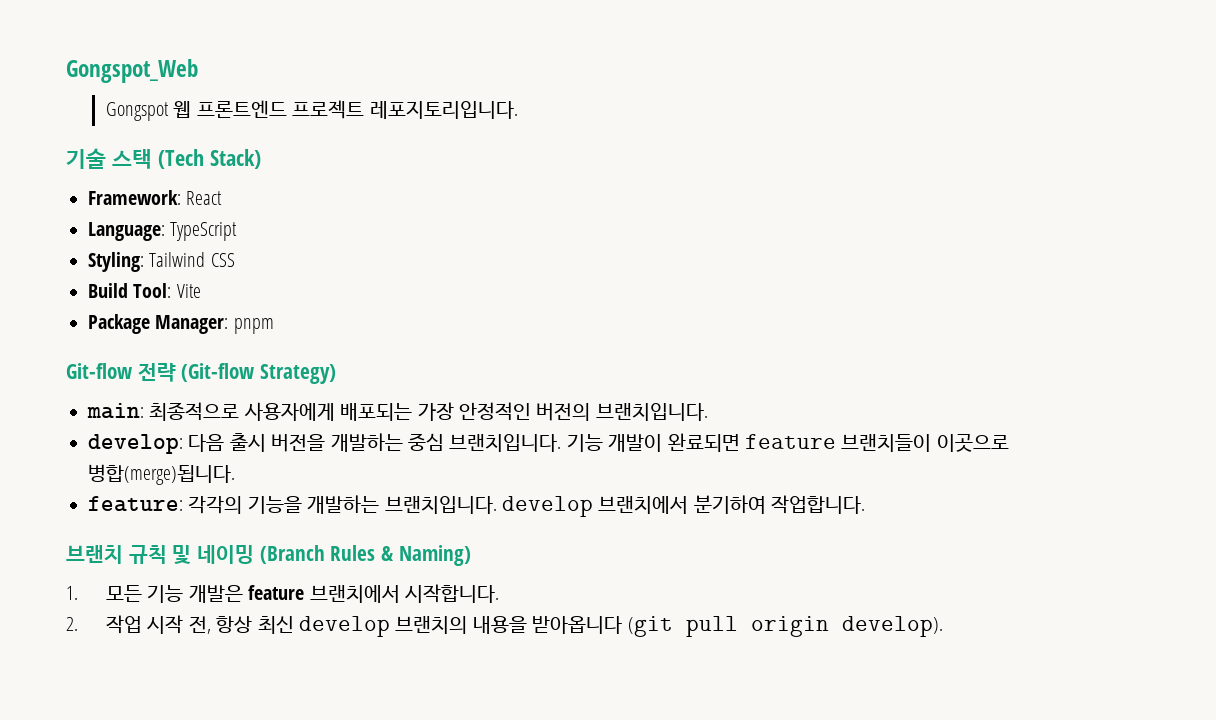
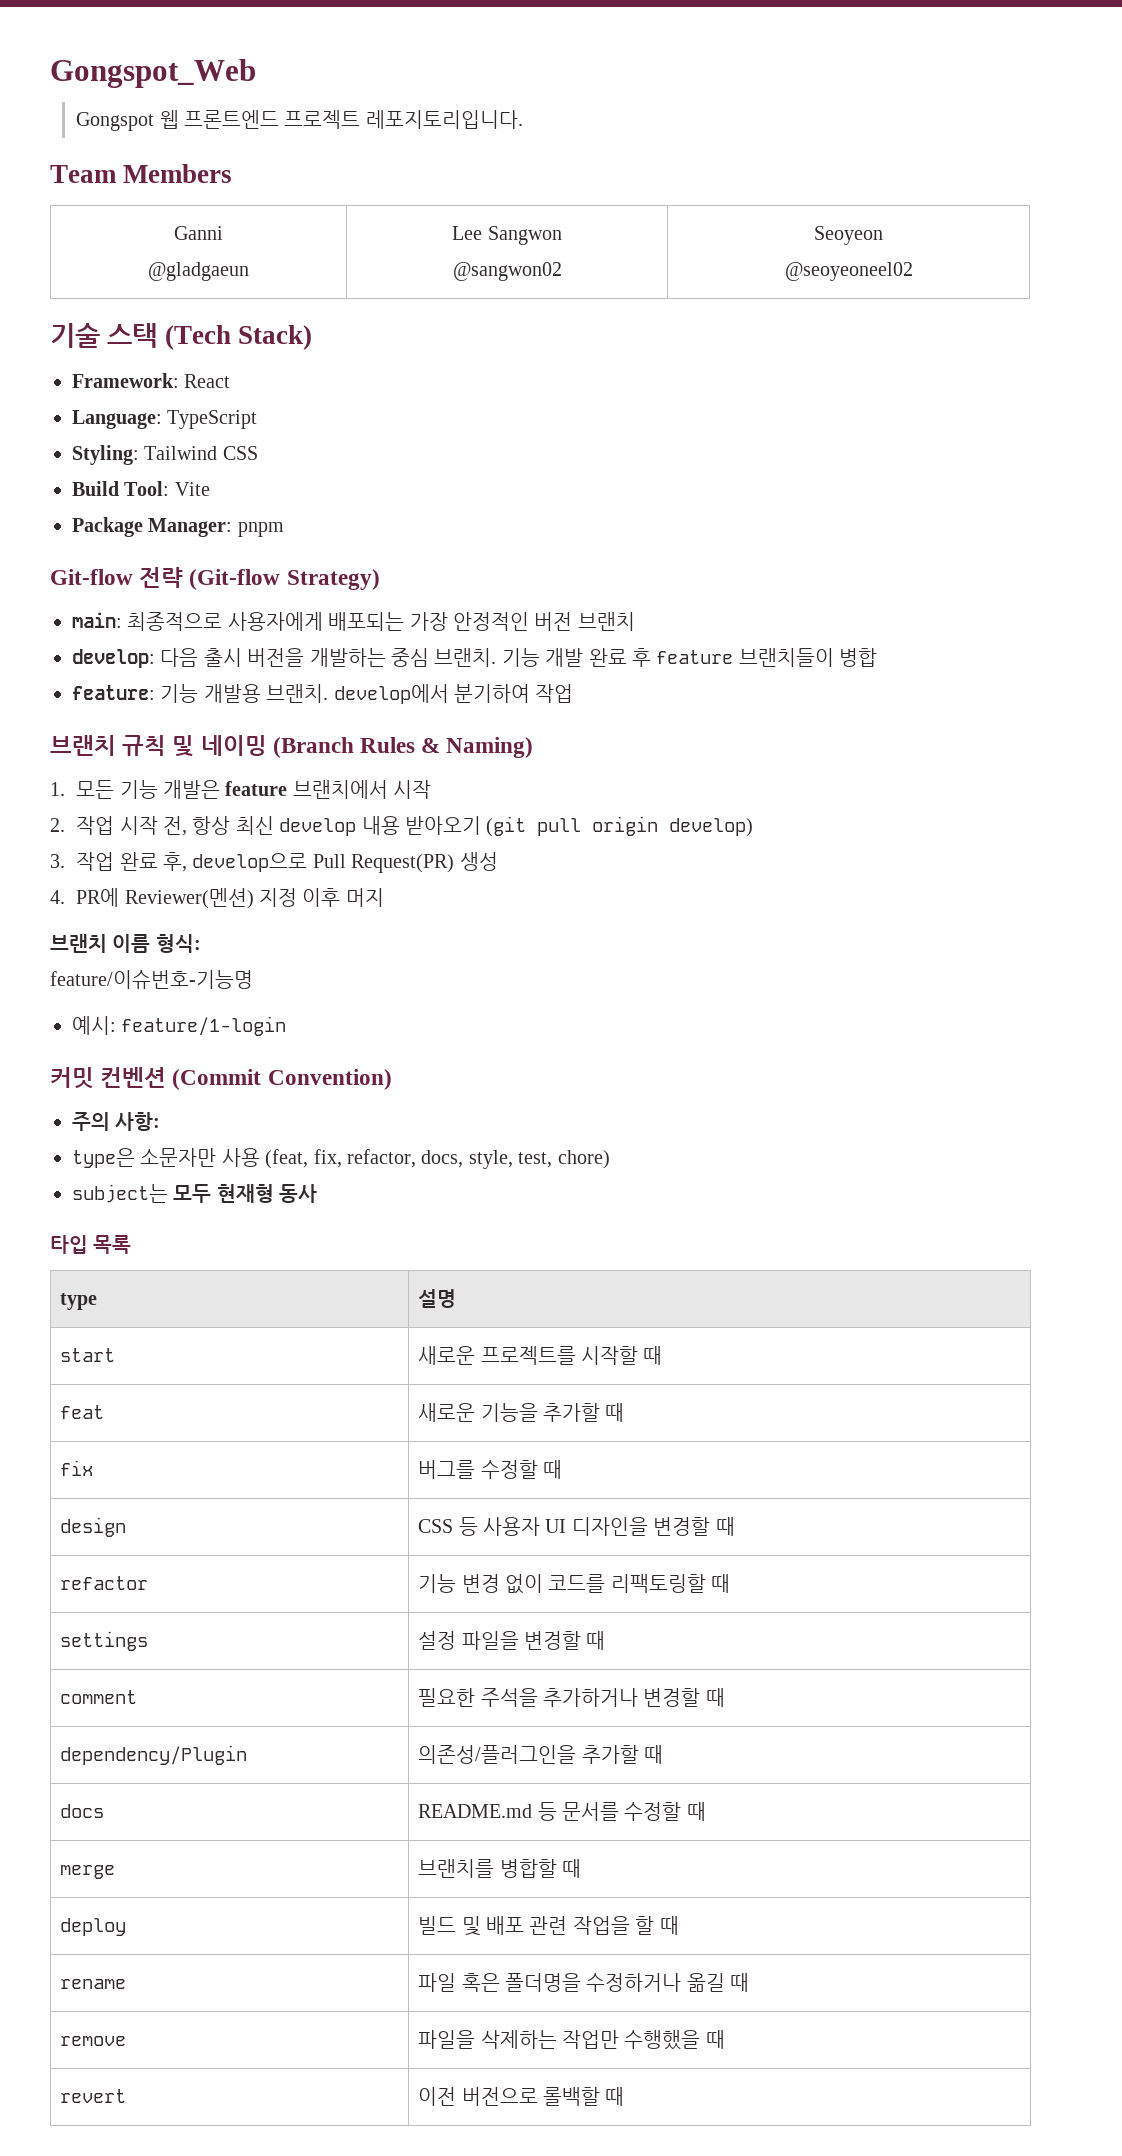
+ Team Members
+ Ganni
+ @gladgaeun | Lee Sangwon
+ @sangwon02 | Seoyeon
+ @seoyeoneel02
- main: 최종적으로 사용자에게 배포되는 가장 안정적인 버전의 브랜치입니다.
+ main: 최종적으로 사용자에게 배포되는 가장 안정적인 버전 브랜치
- develop: 다음 출시 버전을 개발하는 중심 브랜치입니다. 기능 개발이 완료되면 feature 브랜치들이 이곳으로 병합(merge)됩니다.
- feature: 각각의 기능을 개발하는 브랜치입니다. develop 브랜치에서 분기하여 작업합니다.
+ develop: 다음 출시 버전을 개발하는 중심 브랜치. 기능 개발 완료 후 feature 브랜치들이 병합
+ feature: 기능 개발용 브랜치. develop에서 분기하여 작업
- 1. 모든 기능 개발은 feature 브랜치에서 시작합니다.
+ 1. 모든 기능 개발은 feature 브랜치에서 시작
- 2. 작업 시작 전, 항상 최신 develop 브랜치의 내용을 받아옵니다 (git pull origin develop).
+ 2. 작업 시작 전, 항상 최신 develop 내용 받아오기 (git pull origin develop)
+ 3. 작업 완료 후, develop으로 Pull Request(PR) 생성
+ 4. PR에 Reviewer(멘션) 지정 이후 머지
+ 브랜치 이름 형식:
+ feature/이슈번호-기능명
+ 예시: feature/1-login
+ 커밋 컨벤션 (Commit Convention)
+ 주의 사항:
+ type은 소문자만 사용 (feat, fix, refactor, docs, style, test, chore)
+ subject는 모두 현재형 동사
+ 타입 목록
+ type | 설명
+ start | 새로운 프로젝트를 시작할 때
+ feat | 새로운 기능을 추가할 때
+ fix | 버그를 수정할 때
+ design | CSS 등 사용자 UI 디자인을 변경할 때
+ refactor | 기능 변경 없이 코드를 리팩토링할 때
+ settings | 설정 파일을 변경할 때
+ comment | 필요한 주석을 추가하거나 변경할 때
+ dependency/Plugin | 의존성/플러그인을 추가할 때
+ docs | README.md 등 문서를 수정할 때
+ merge | 브랜치를 병합할 때
+ deploy | 빌드 및 배포 관련 작업을 할 때
+ rename | 파일 혹은 폴더명을 수정하거나 옮길 때
+ remove | 파일을 삭제하는 작업만 수행했을 때
+ revert | 이전 버전으로 롤백할 때

